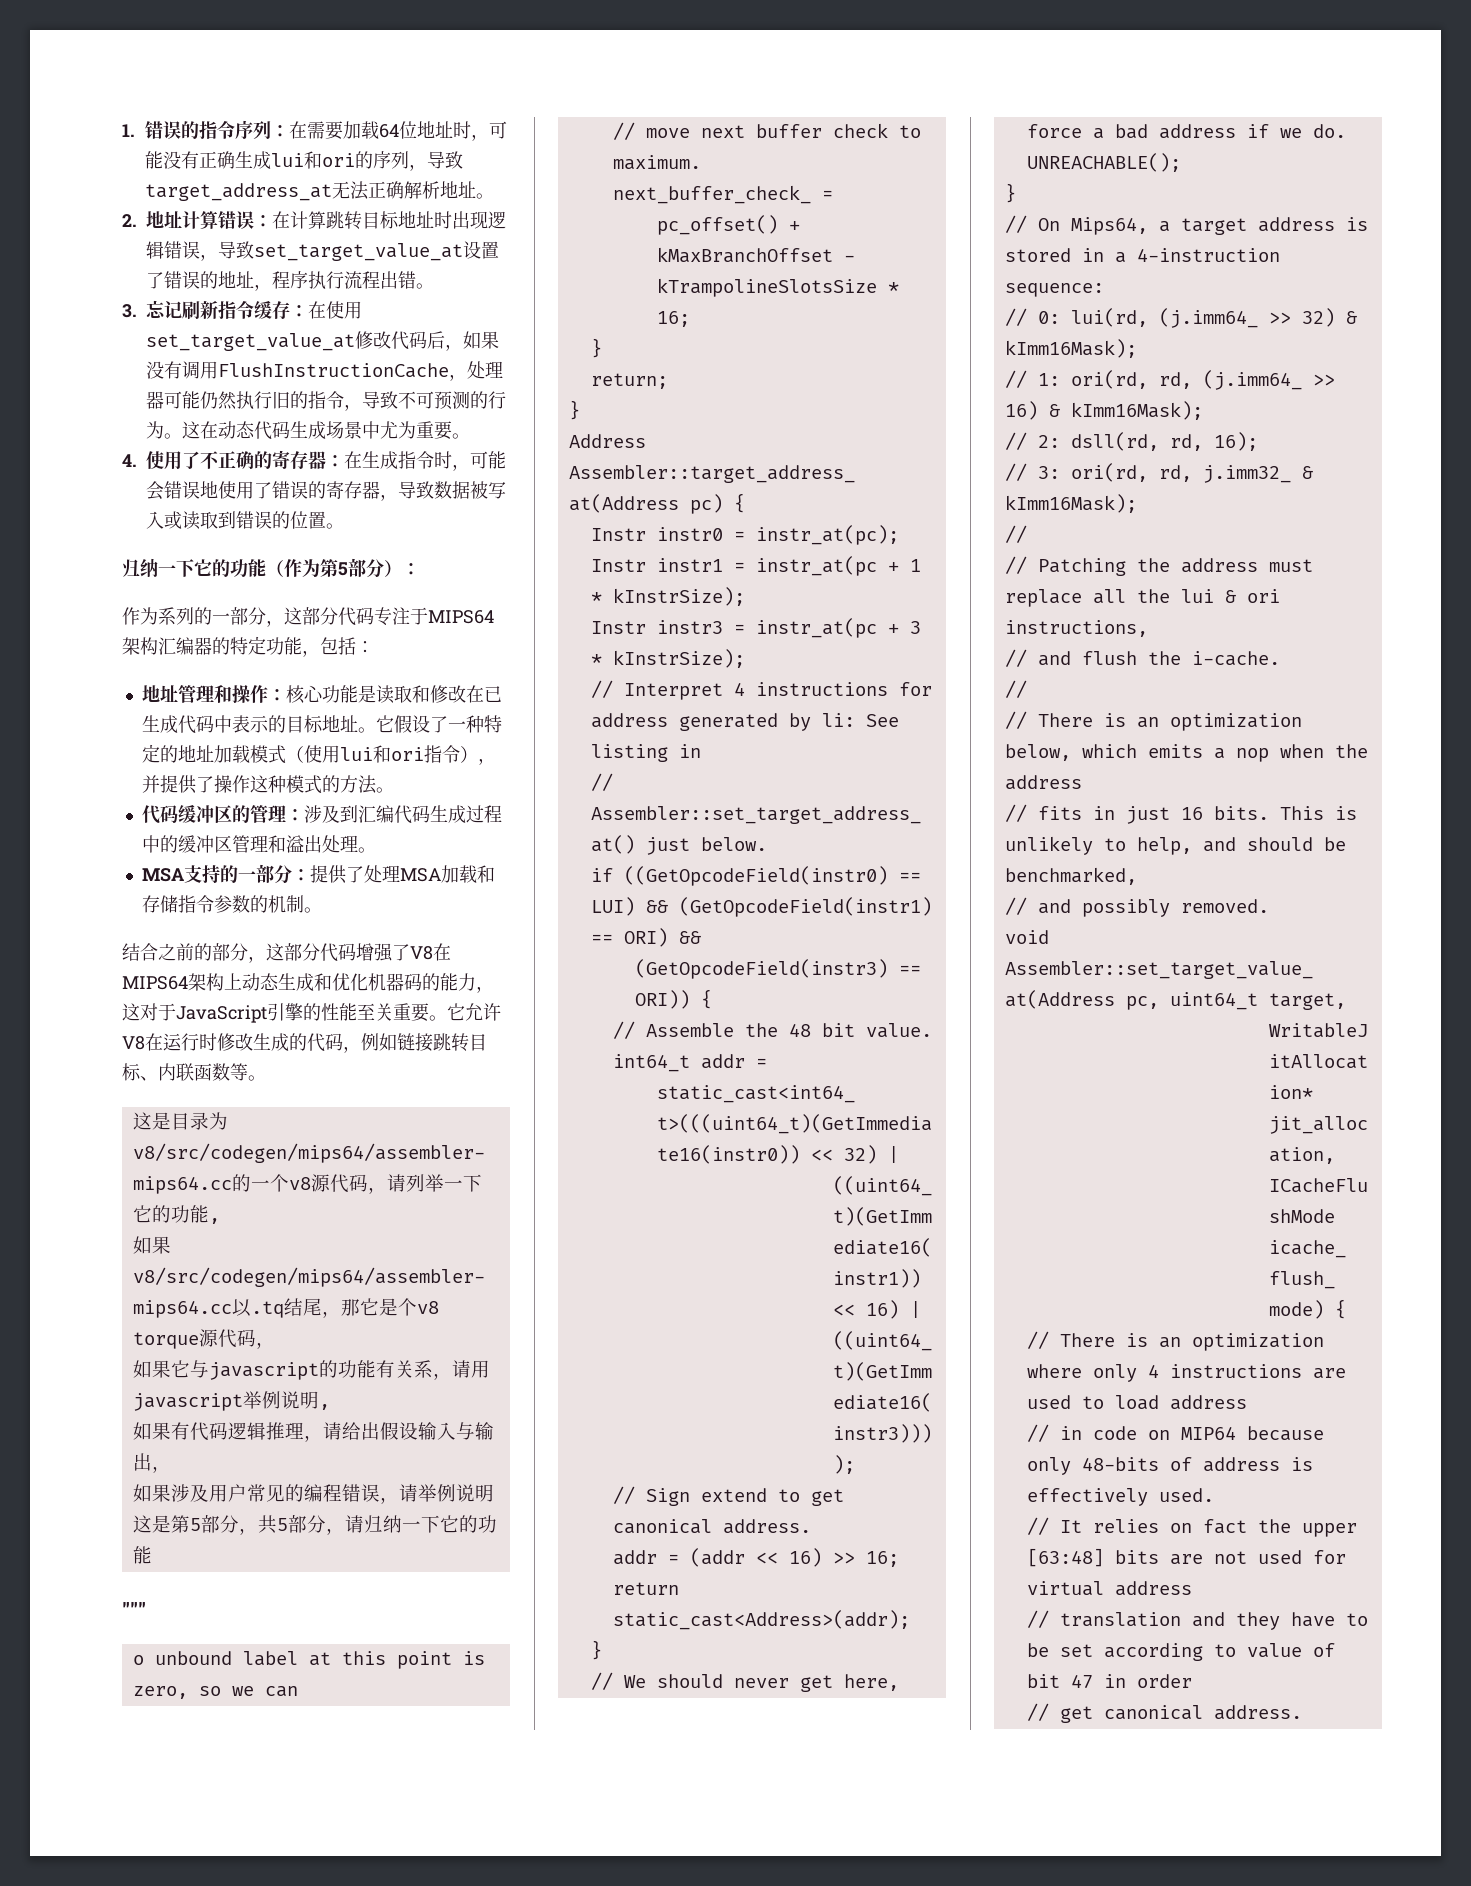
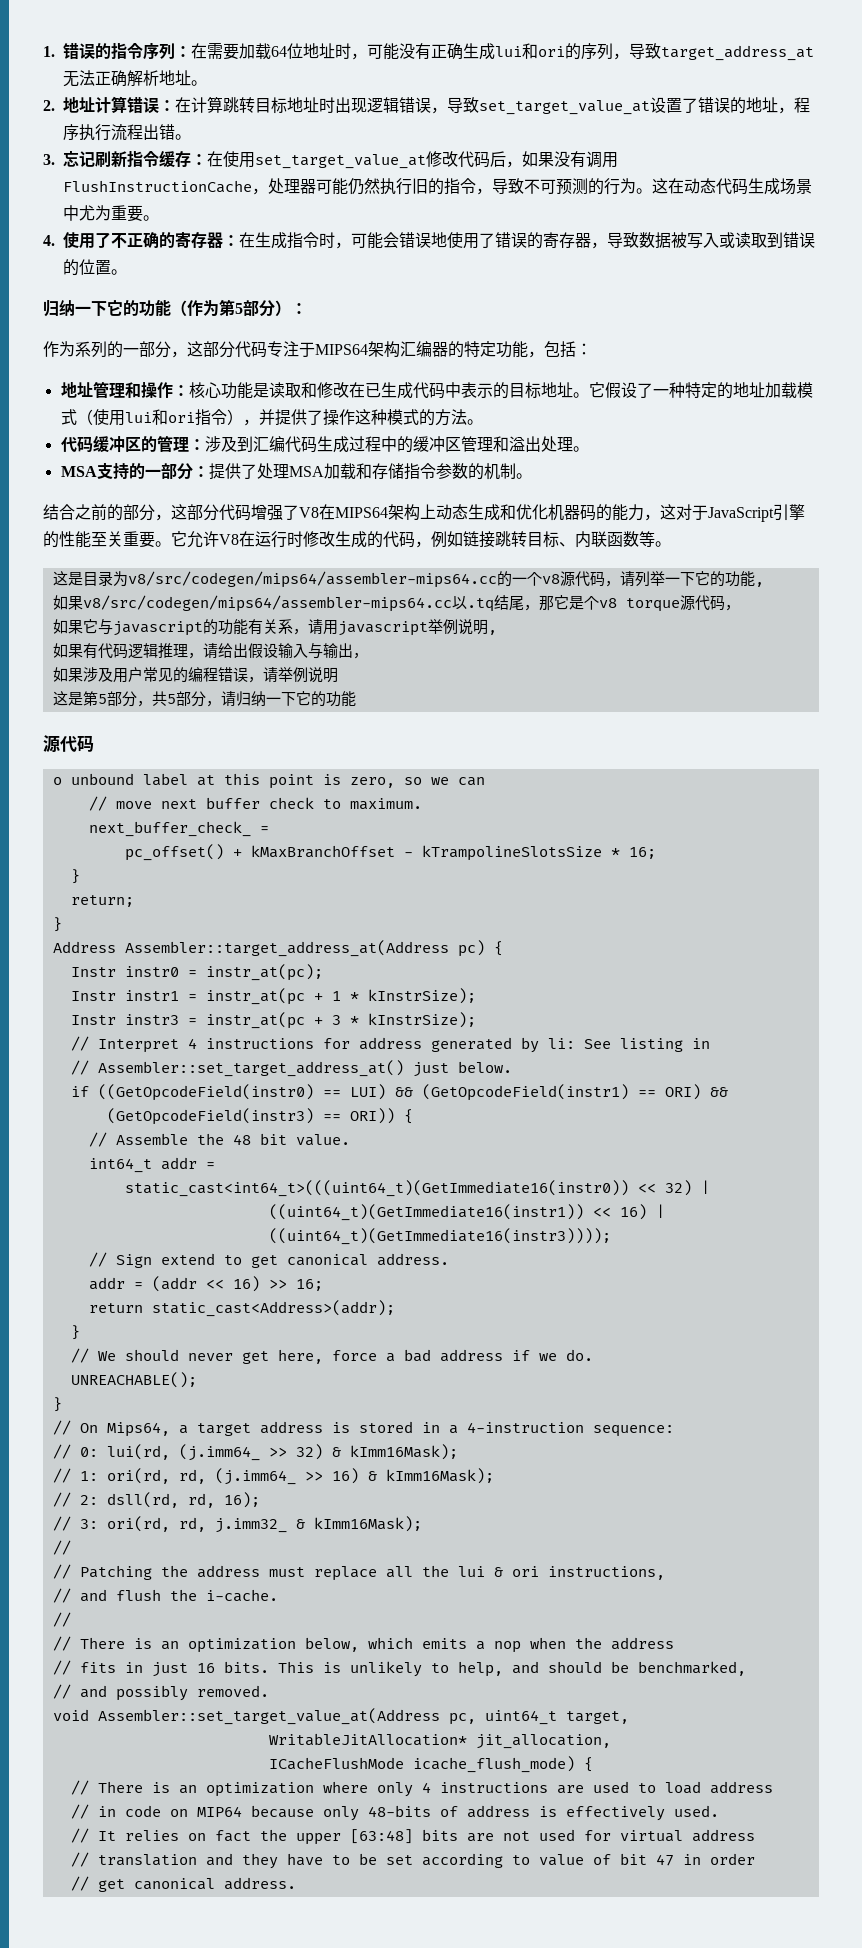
  这是第5部分，共5部分，请归纳一下它的功能
- """
+ 源代码

